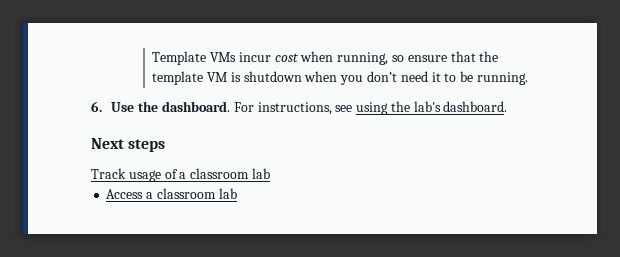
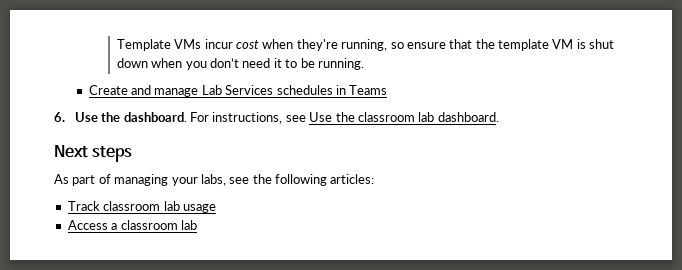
- Template VMs incur cost when running, so ensure that the template VM is shutdown when you don’t need it to be running.
+ Template VMs incur cost when they're running, so ensure that the template VM is shut down when you don’t need it to be running.
+ Create and manage Lab Services schedules in Teams
- For instructions, see using the lab's dashboard.
+ For instructions, see Use the classroom lab dashboard.
- Track usage of a classroom lab
+ As part of managing your labs, see the following articles:
+ Track classroom lab usage

